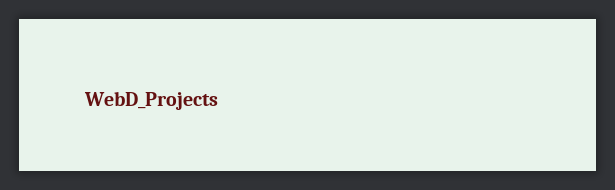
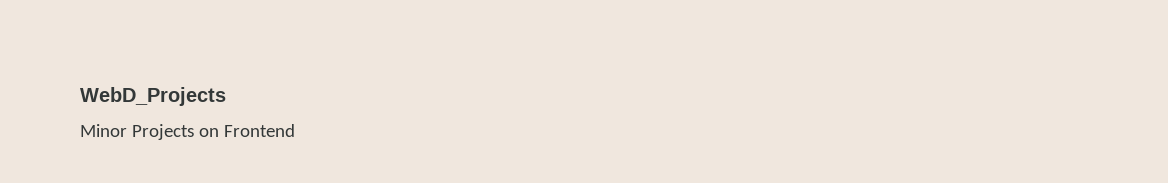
+ Minor Projects on Frontend

